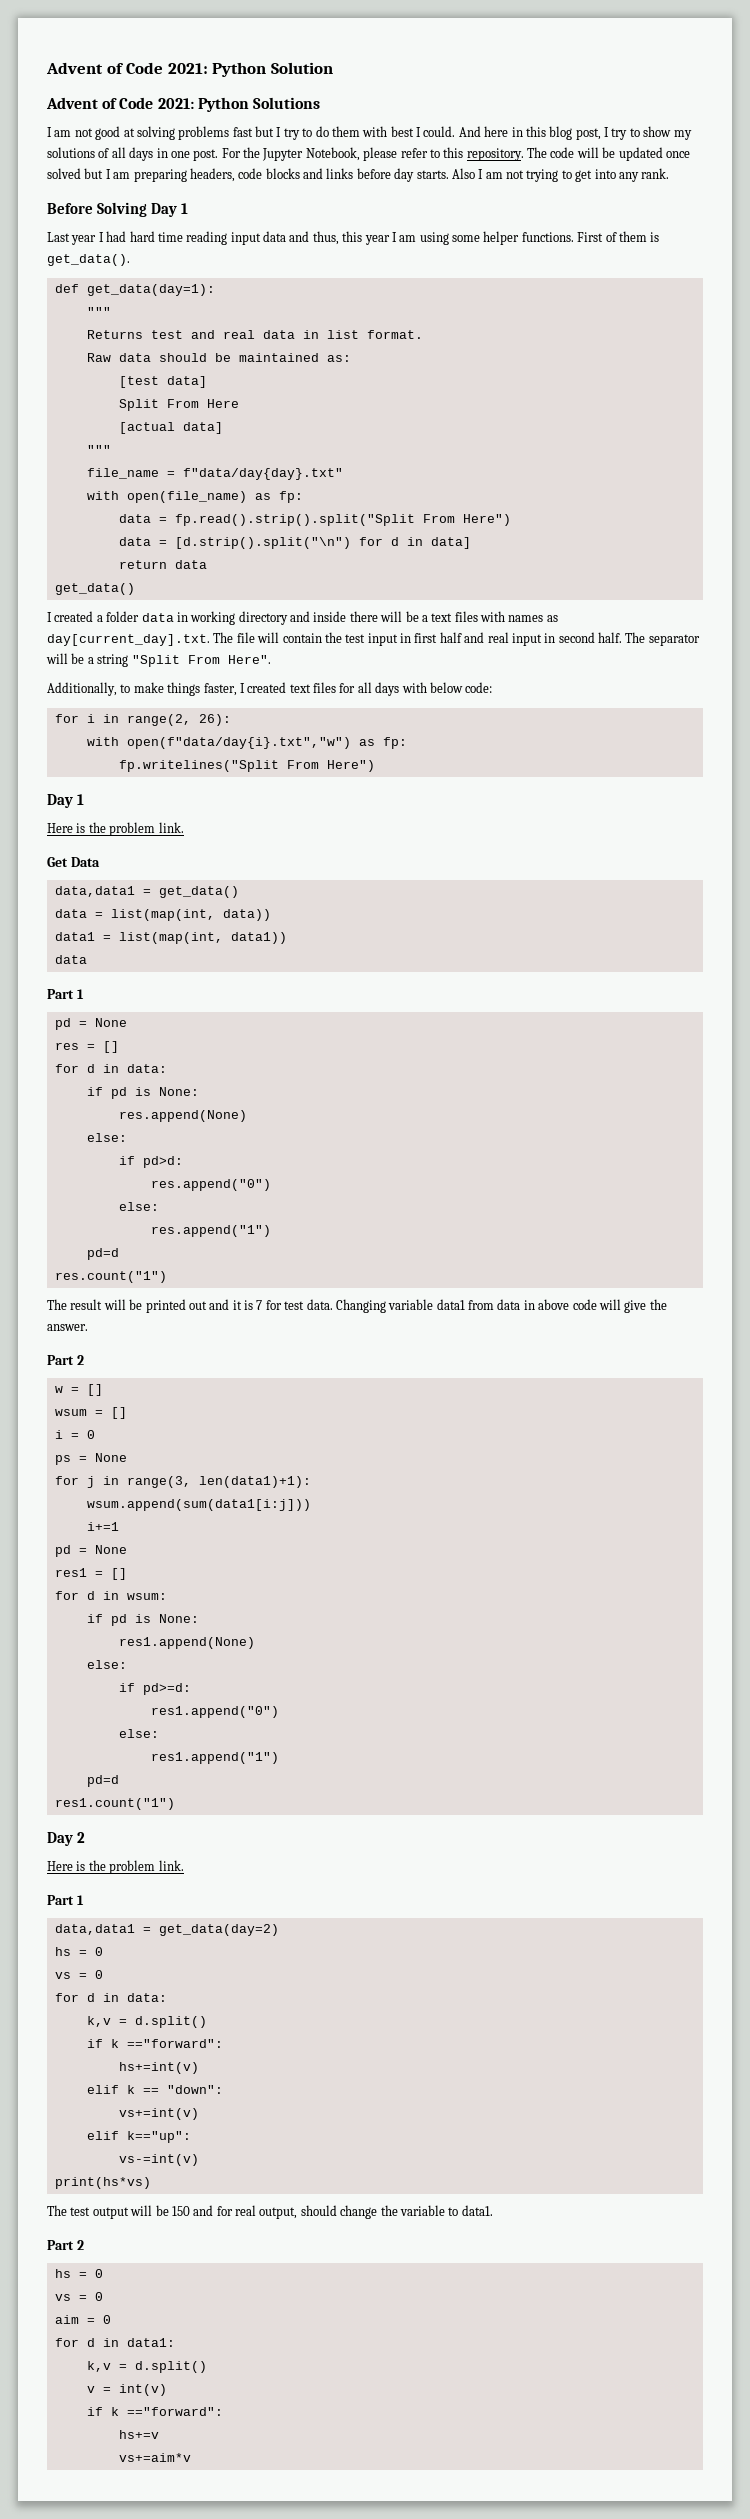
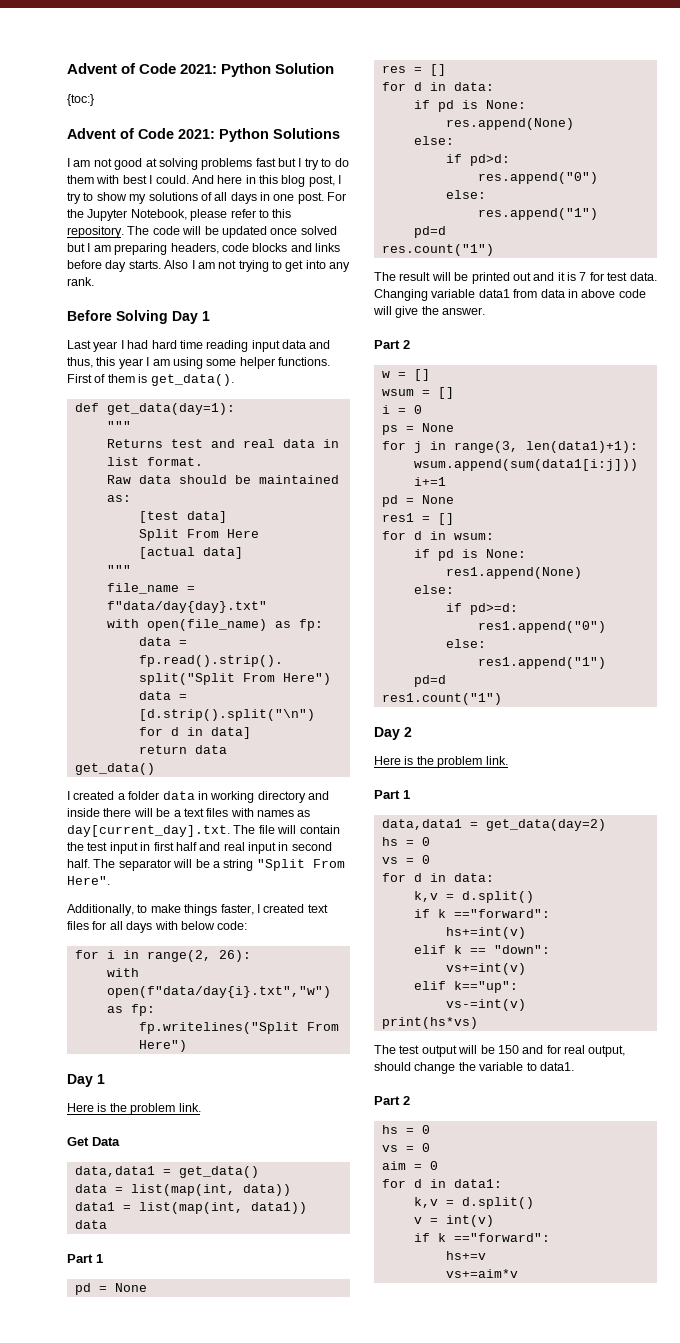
+ {toc:}

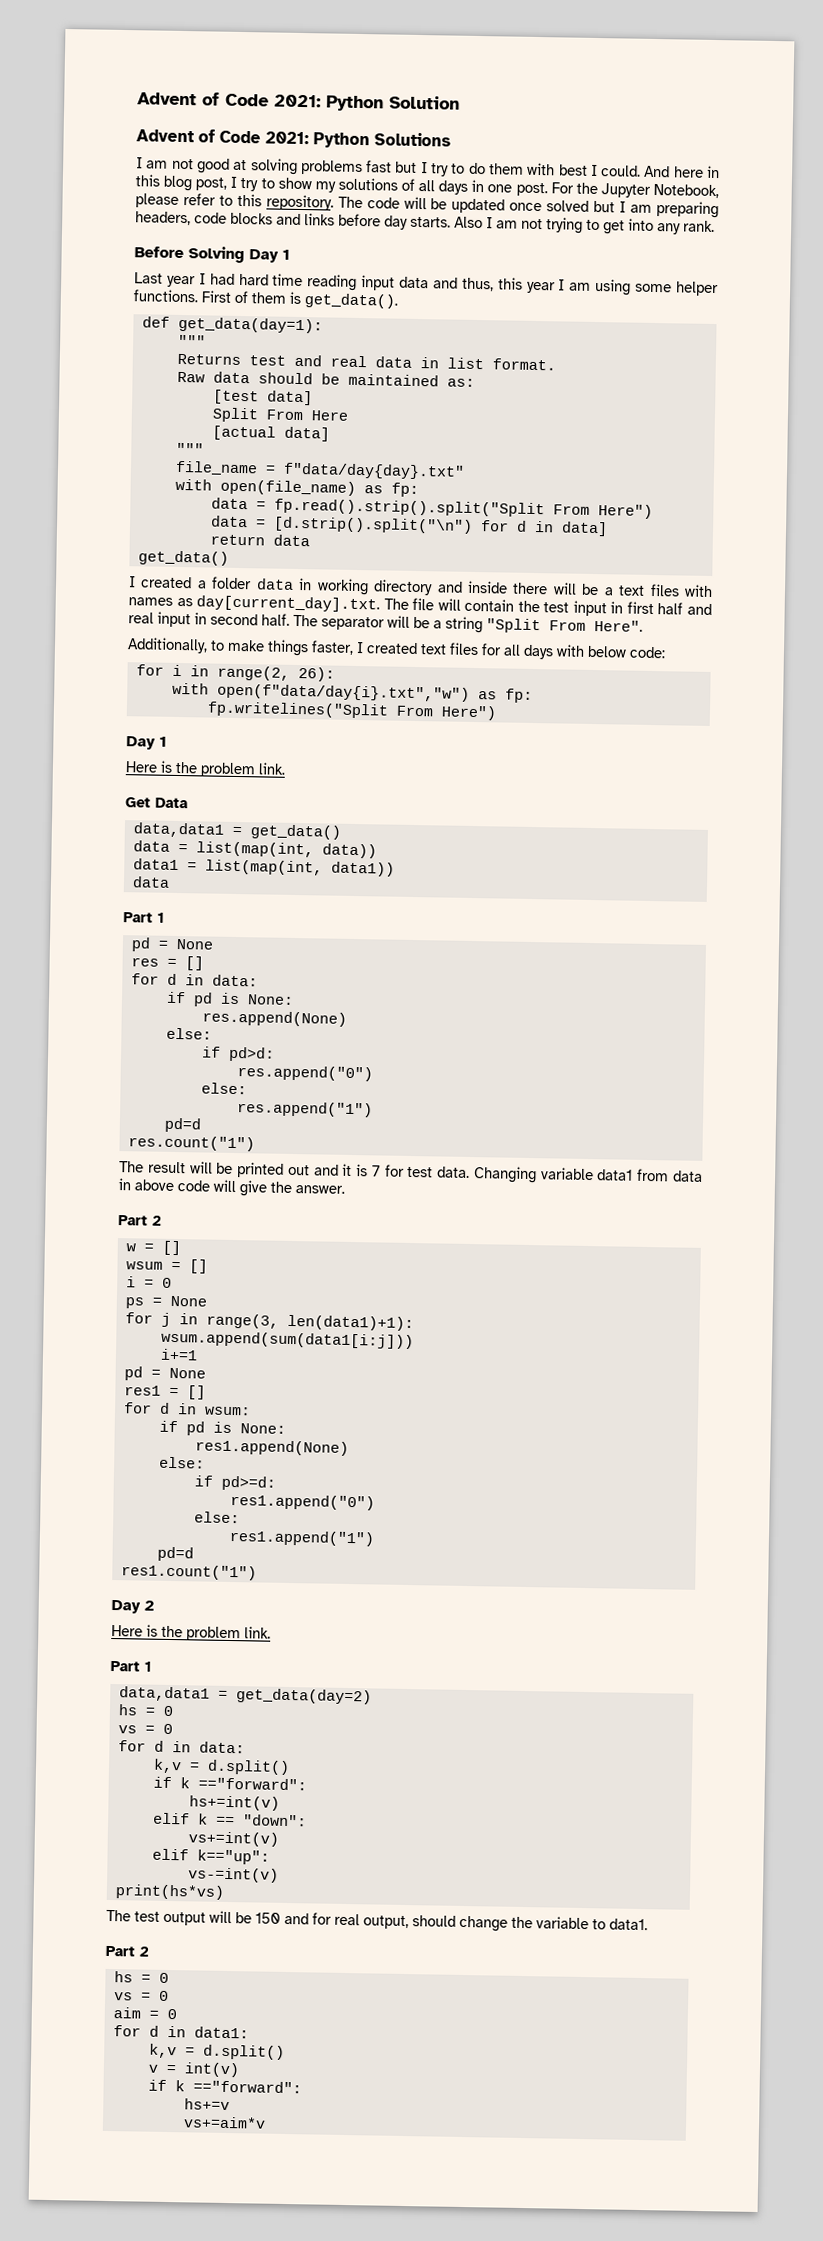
- {toc:}

